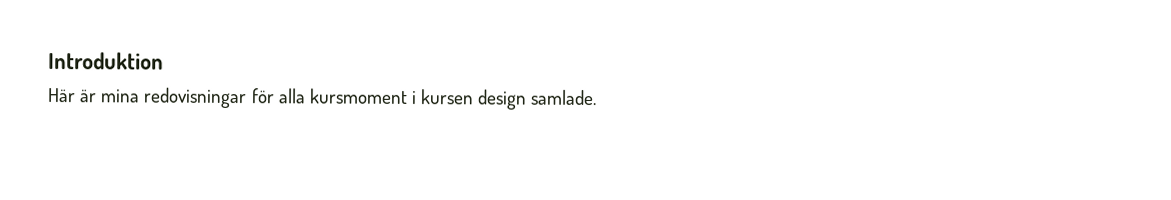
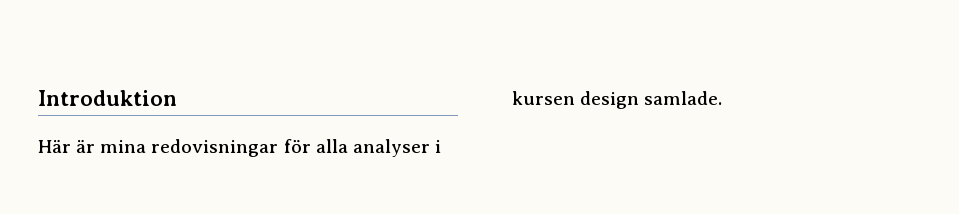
- Här är mina redovisningar för alla kursmoment i kursen design samlade.
+ Här är mina redovisningar för alla analyser i kursen design samlade.

